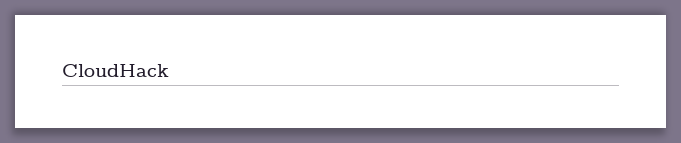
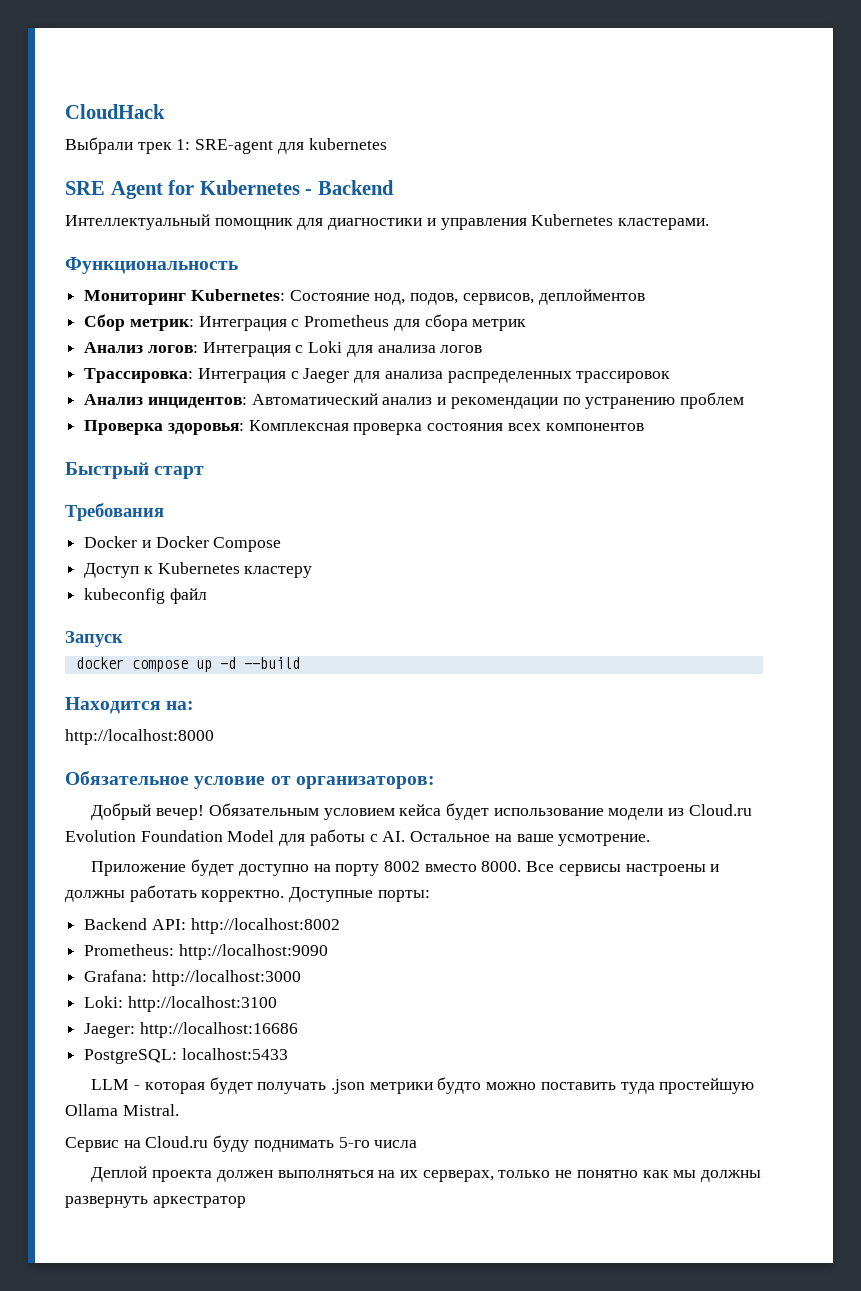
+ Выбрали трек 1: SRE-agent для kubernetes
+ SRE Agent for Kubernetes - Backend
+ Интеллектуальный помощник для диагностики и управления Kubernetes кластерами.
+ Функциональность
+ Мониторинг Kubernetes: Состояние нод, подов, сервисов, деплойментов
+ Сбор метрик: Интеграция с Prometheus для сбора метрик
+ Анализ логов: Интеграция с Loki для анализа логов
+ Трассировка: Интеграция с Jaeger для анализа распределенных трассировок
+ Анализ инцидентов: Автоматический анализ и рекомендации по устранению проблем
+ Проверка здоровья: Комплексная проверка состояния всех компонентов
+ Быстрый старт
+ Требования
+ Docker и Docker Compose
+ Доступ к Kubernetes кластеру
+ kubeconfig файл
+ Запуск
+ docker compose up -d --build
+ Находится на:
+ http://localhost:8000
+ Обязательное условие от организаторов:
+ Добрый вечер! Обязательным условием кейса будет использование модели из Cloud.ru Evolution Foundation Model для работы с AI. Остальное на ваше усмотрение.
+ Приложение будет доступно на порту 8002 вместо 8000. Все сервисы настроены и должны работать корректно. Доступные порты:
+ Backend API: http://localhost:8002
+ Prometheus: http://localhost:9090
+ Grafana: http://localhost:3000
+ Loki: http://localhost:3100
+ Jaeger: http://localhost:16686
+ PostgreSQL: localhost:5433
+ LLM - которая будет получать .json метрики будто можно поставить туда простейшую Ollama Mistral.
+ Сервис на Cloud.ru буду поднимать 5-го числа
+ Деплой проекта должен выполняться на их серверах, только не понятно как мы должны развернуть аркестратор

